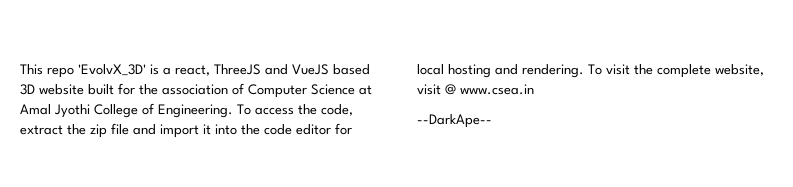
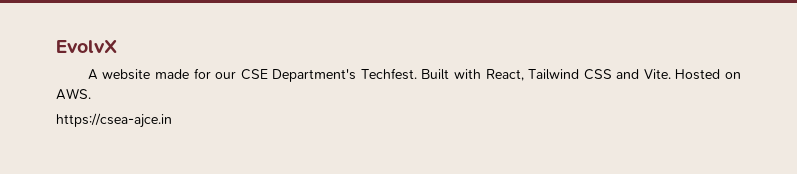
- This repo 'EvolvX_3D' is a react, ThreeJS and VueJS based 3D website built for the association of Computer Science at Amal Jyothi College of Engineering. To access the code, extract the zip file and import it into the code editor for local hosting and rendering. To visit the complete website, visit @ www.csea.in
- --DarkApe--
+ EvolvX
+ A website made for our CSE Department's Techfest. Built with React, Tailwind CSS and Vite. Hosted on AWS.
+ https://csea-ajce.in

